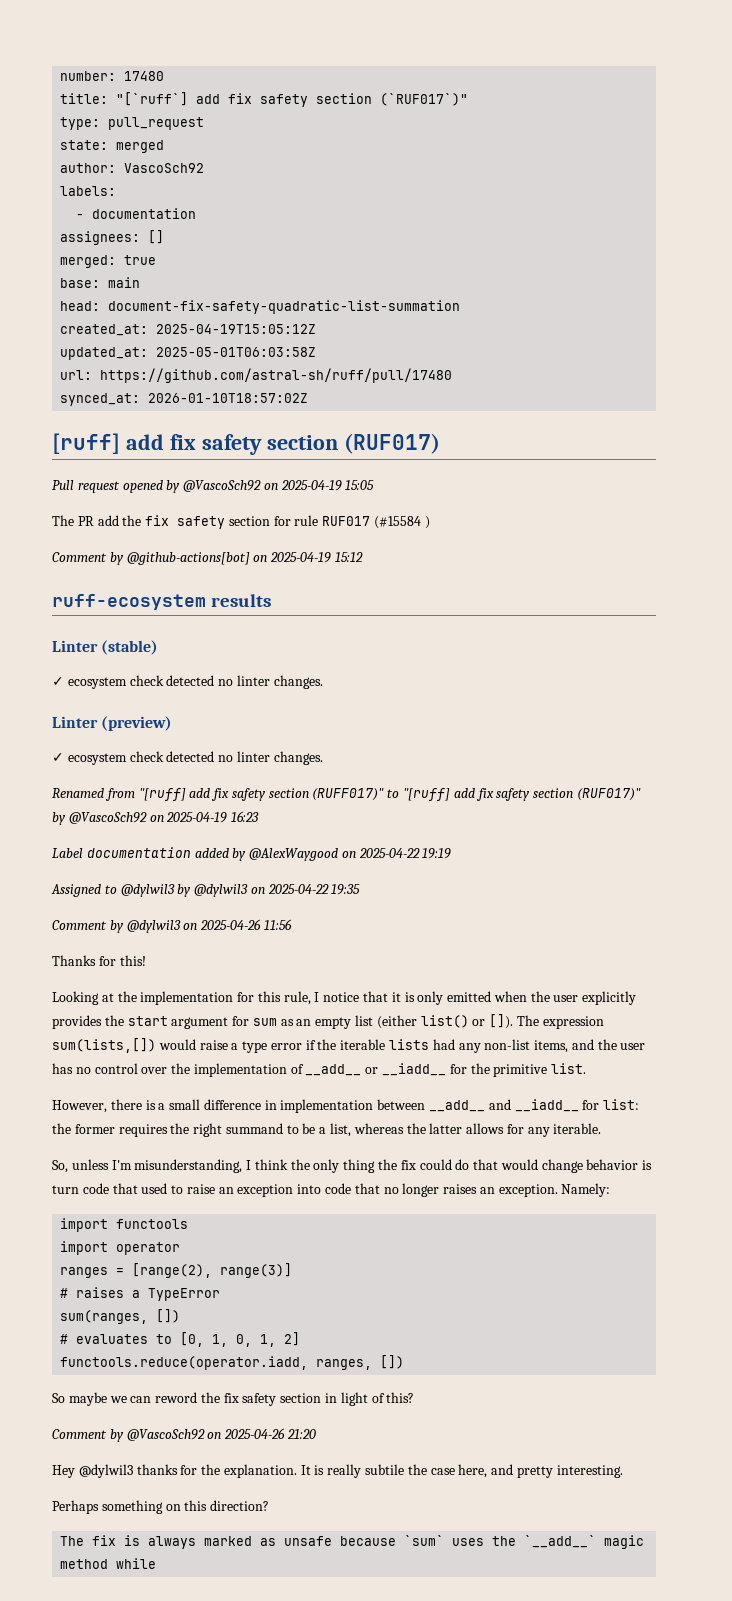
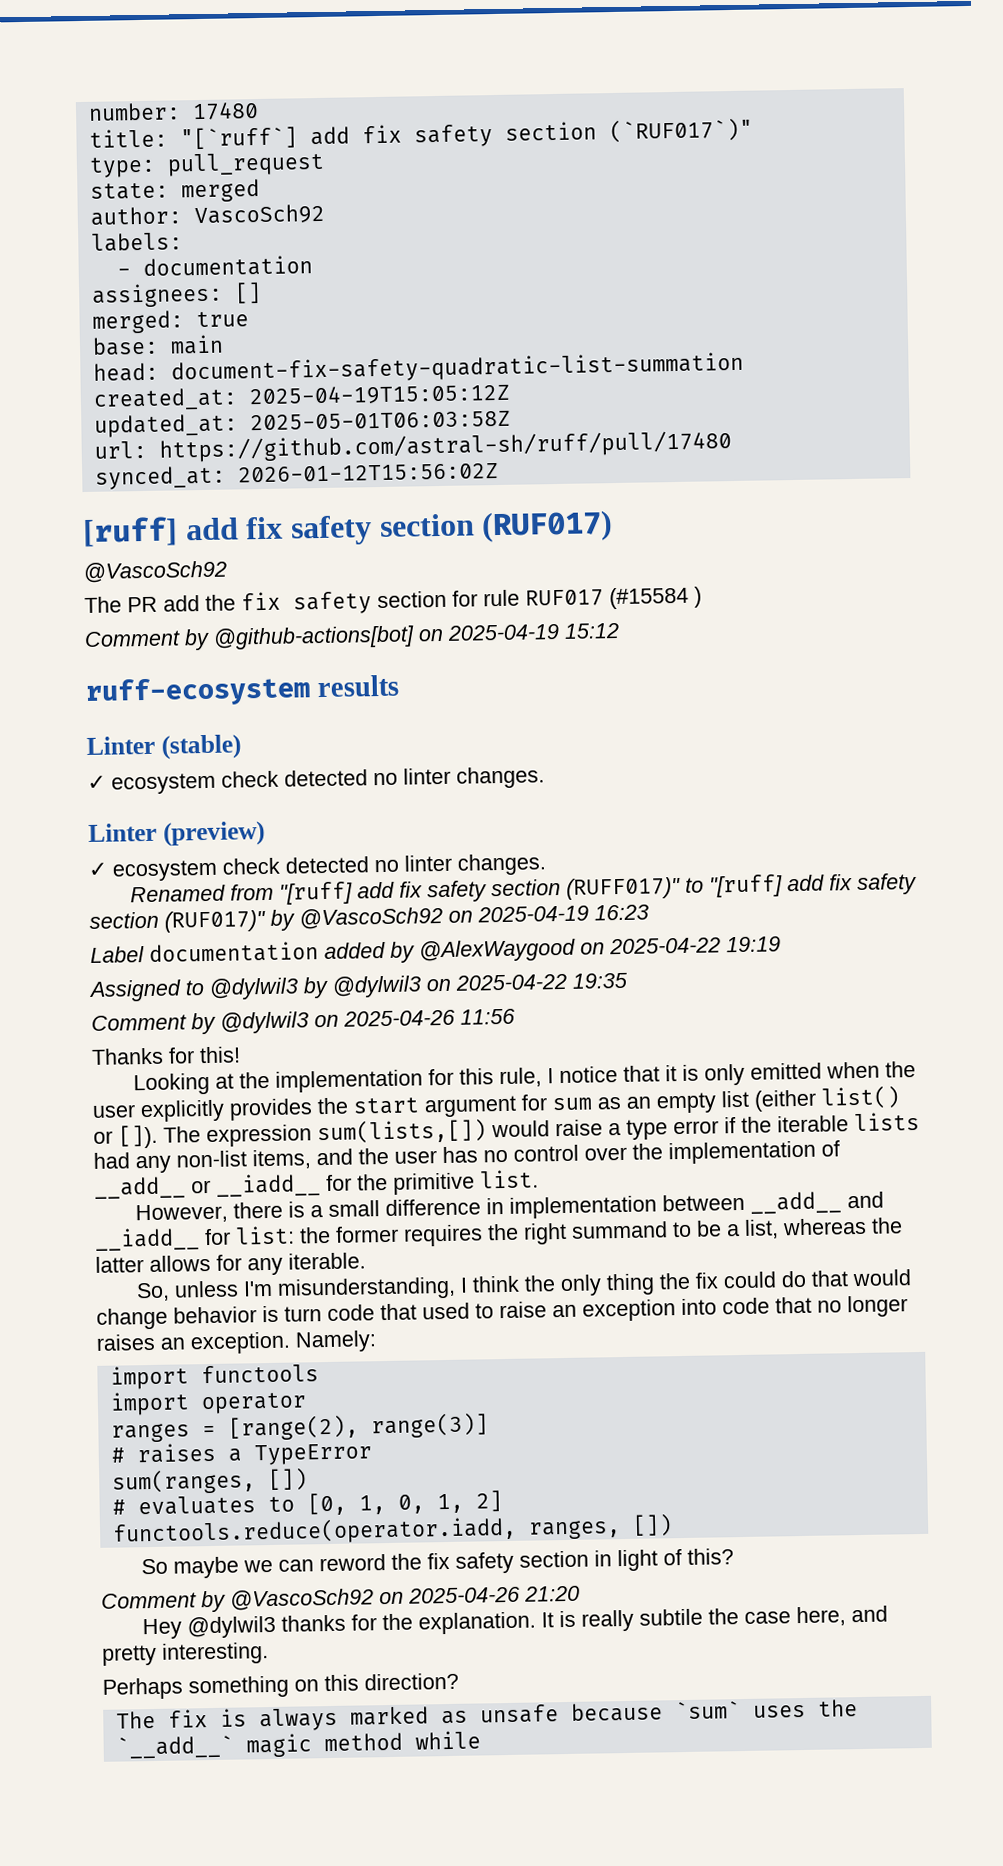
- synced_at: 2026-01-10T18:57:02Z
+ synced_at: 2026-01-12T15:56:02Z
  [ruff] add fix safety section (RUF017)
- Pull request opened by @VascoSch92 on 2025-04-19 15:05
+ @VascoSch92

